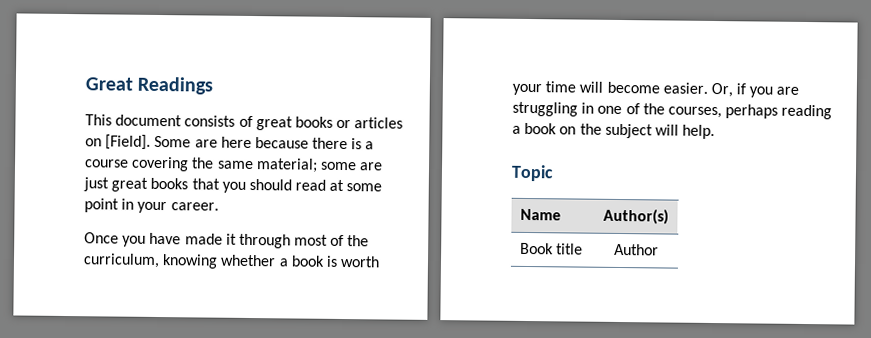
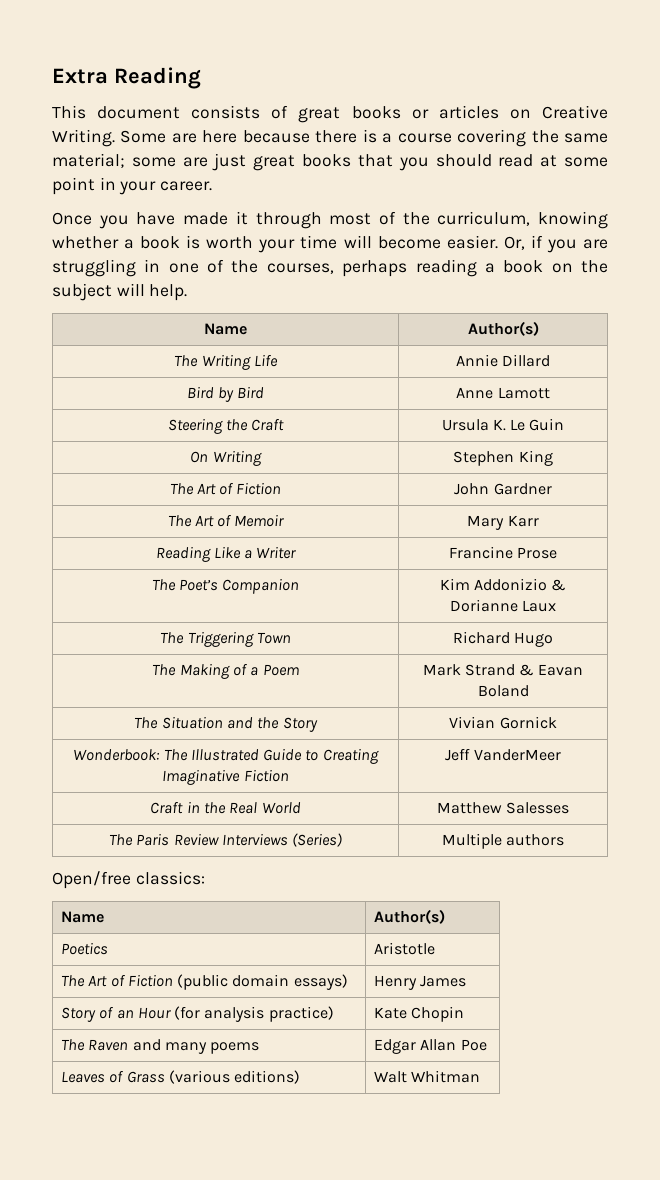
- Great Readings
+ Extra Reading
- This document consists of great books or articles on [Field].
+ This document consists of great books or articles on Creative Writing.
  Or, if you are struggling in one of the courses, perhaps reading a book on the subject will help.
- Topic
  Name | Author(s)
- Book title | Author
+ The Writing Life | Annie Dillard
+ Bird by Bird | Anne Lamott
+ Steering the Craft | Ursula K. Le Guin
+ On Writing | Stephen King
+ The Art of Fiction | John Gardner
+ The Art of Memoir | Mary Karr
+ Reading Like a Writer | Francine Prose
+ The Poet’s Companion | Kim Addonizio & Dorianne Laux
+ The Triggering Town | Richard Hugo
+ The Making of a Poem | Mark Strand & Eavan Boland
+ The Situation and the Story | Vivian Gornick
+ Wonderbook: The Illustrated Guide to Creating Imaginative Fiction | Jeff VanderMeer
+ Craft in the Real World | Matthew Salesses
+ The Paris Review Interviews (Series) | Multiple authors
+ Open/free classics:
+ Name | Author(s)
+ Poetics | Aristotle
+ The Art of Fiction (public domain essays) | Henry James
+ Story of an Hour (for analysis practice) | Kate Chopin
+ The Raven and many poems | Edgar Allan Poe
+ Leaves of Grass (various editions) | Walt Whitman

